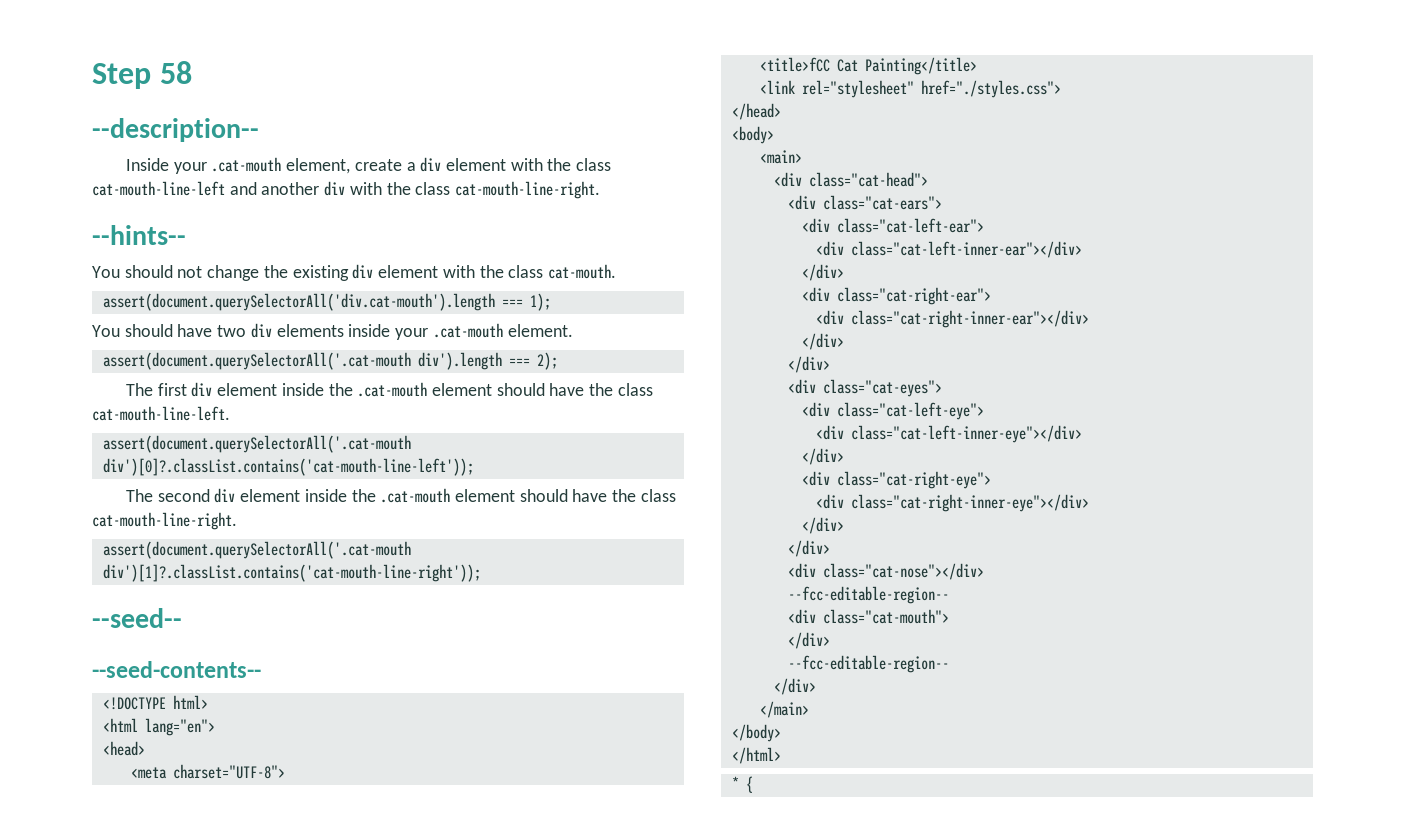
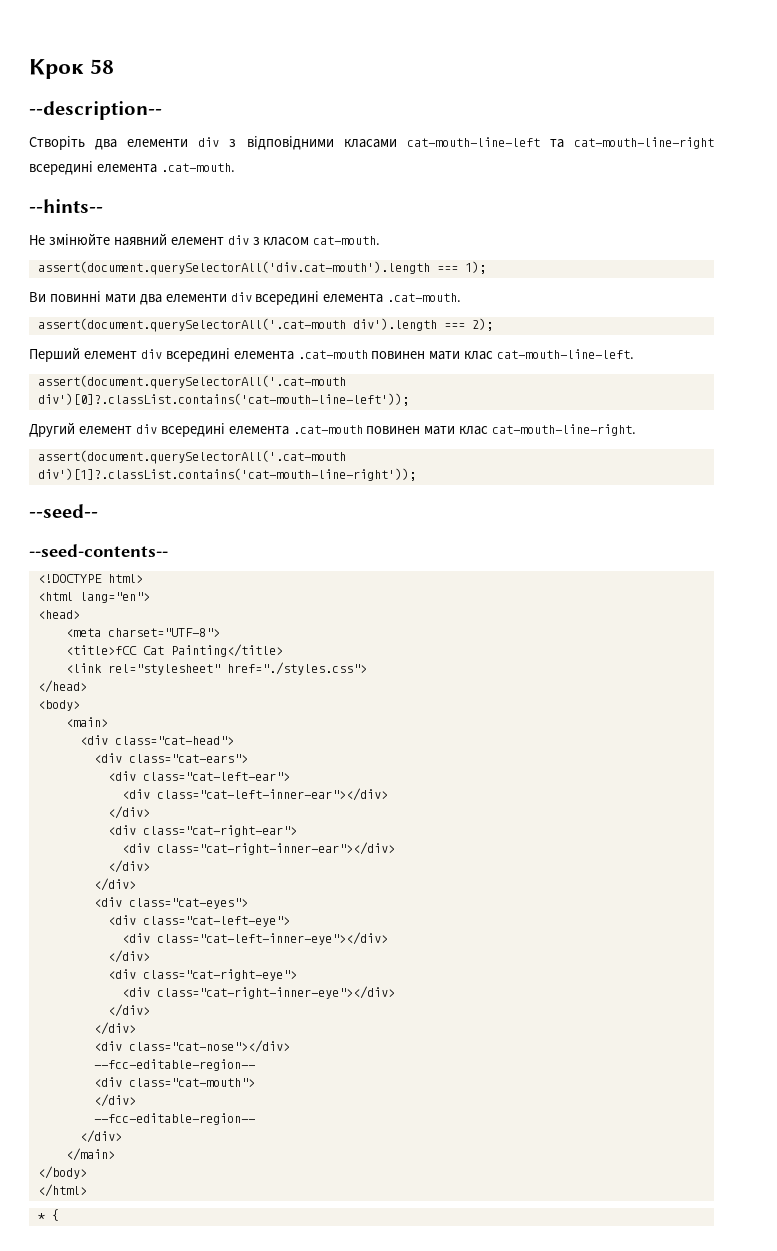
- Step 58
+ Крок 58
- Inside your .cat-mouth element, create a div element with the class cat-mouth-line-left and another div with the class cat-mouth-line-right.
+ Створіть два елементи div з відповідними класами cat-mouth-line-left та cat-mouth-line-right всередині елемента .cat-mouth.
  --hints--
- You should not change the existing div element with the class cat-mouth.
+ Не змінюйте наявний елемент div з класом cat-mouth.
  assert(document.querySelectorAll('div.cat-mouth').length === 1);
- You should have two div elements inside your .cat-mouth element.
+ Ви повинні мати два елементи div всередині елемента .cat-mouth.
  assert(document.querySelectorAll('.cat-mouth div').length === 2);
- The first div element inside the .cat-mouth element should have the class cat-mouth-line-left.
+ Перший елемент div всередині елемента .cat-mouth повинен мати клас cat-mouth-line-left.
  assert(document.querySelectorAll('.cat-mouth div')[0]?.classList.contains('cat-mouth-line-left'));
- The second div element inside the .cat-mouth element should have the class cat-mouth-line-right.
+ Другий елемент div всередині елемента .cat-mouth повинен мати клас cat-mouth-line-right.

